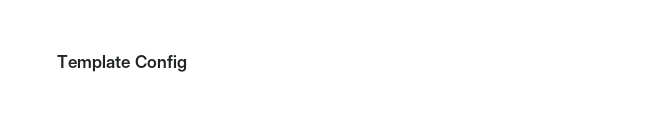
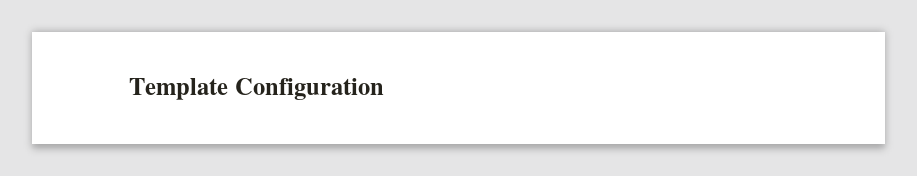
- Template Config
+ Template Configuration

